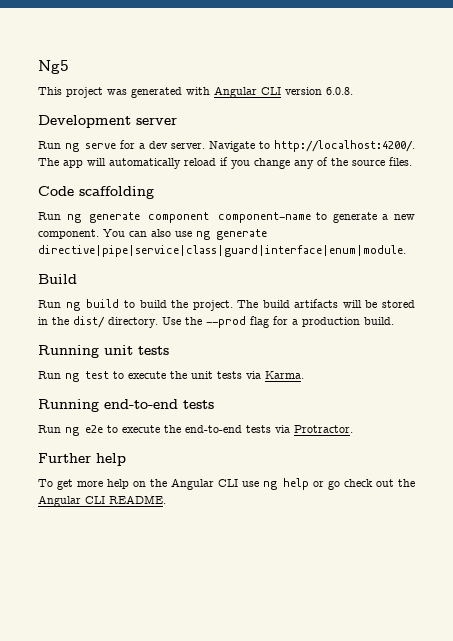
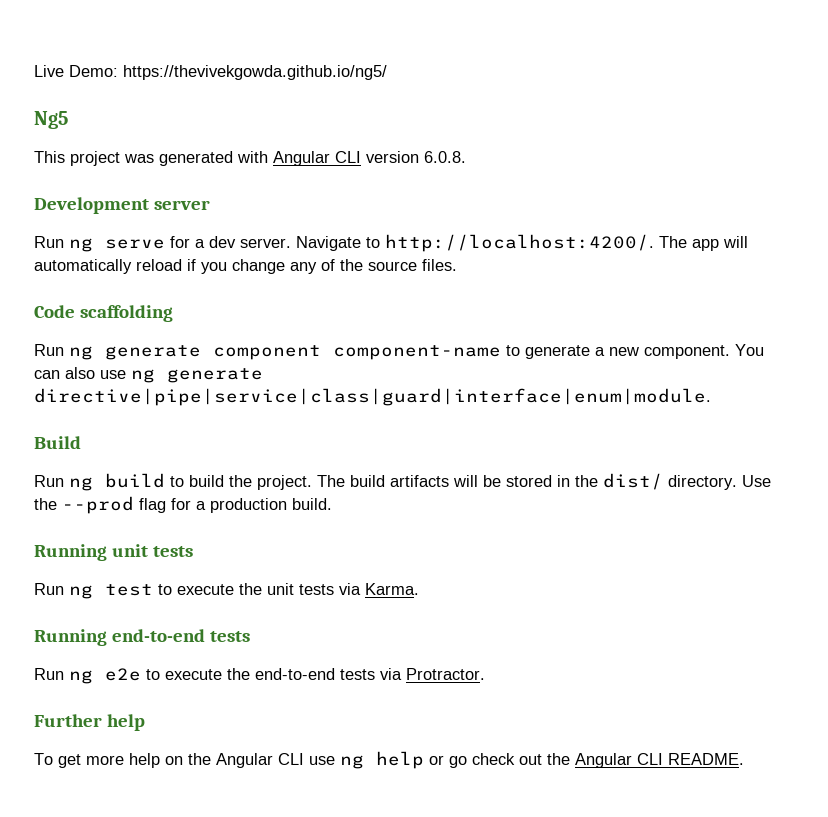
+ Live Demo: https://thevivekgowda.github.io/ng5/

